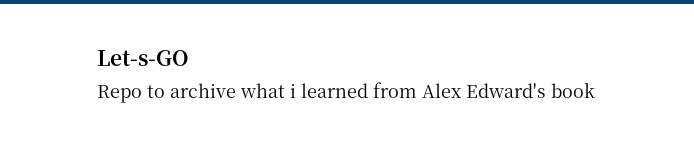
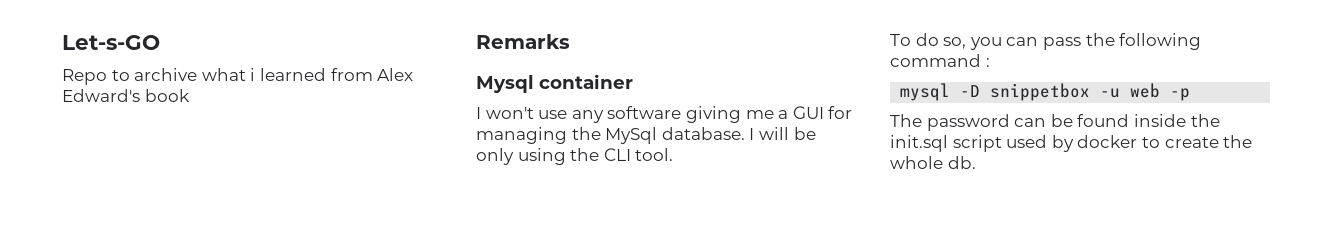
+ Remarks
+ Mysql container
+ I won't use any software giving me a GUI for managing the MySql database. I will be only using the CLI tool.
+ To do so, you can pass the following command :
+ mysql -D snippetbox -u web -p
+ The password can be found inside the init.sql script used by docker to create the whole db.

